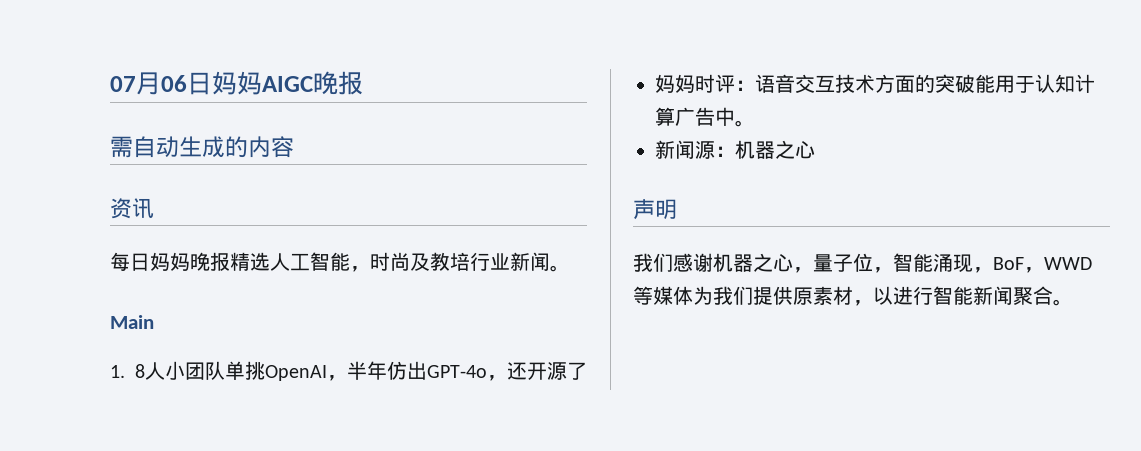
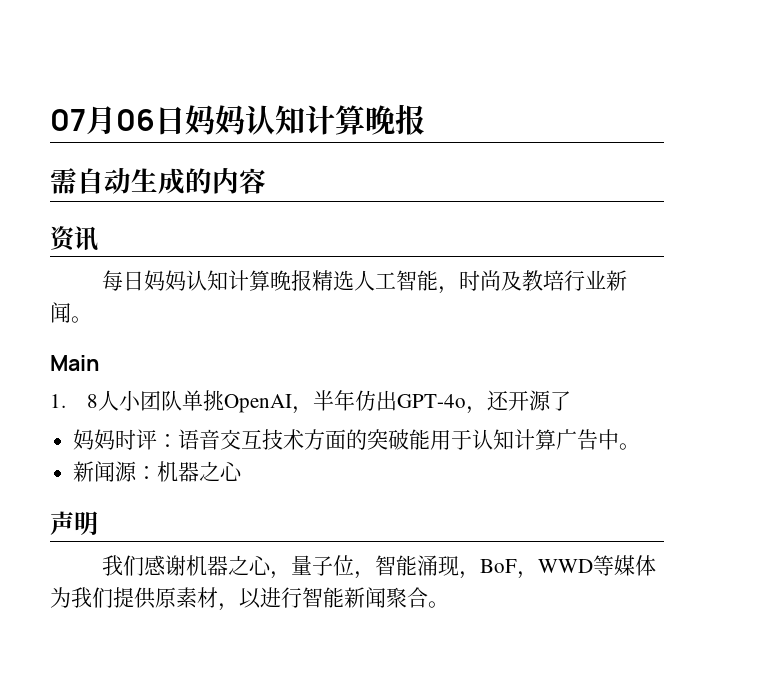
- 07月06日妈妈AIGC晚报
+ 07月06日妈妈认知计算晚报
- 每日妈妈晚报精选人工智能，时尚及教培行业新闻。
+ 每日妈妈认知计算晚报精选人工智能，时尚及教培行业新闻。

